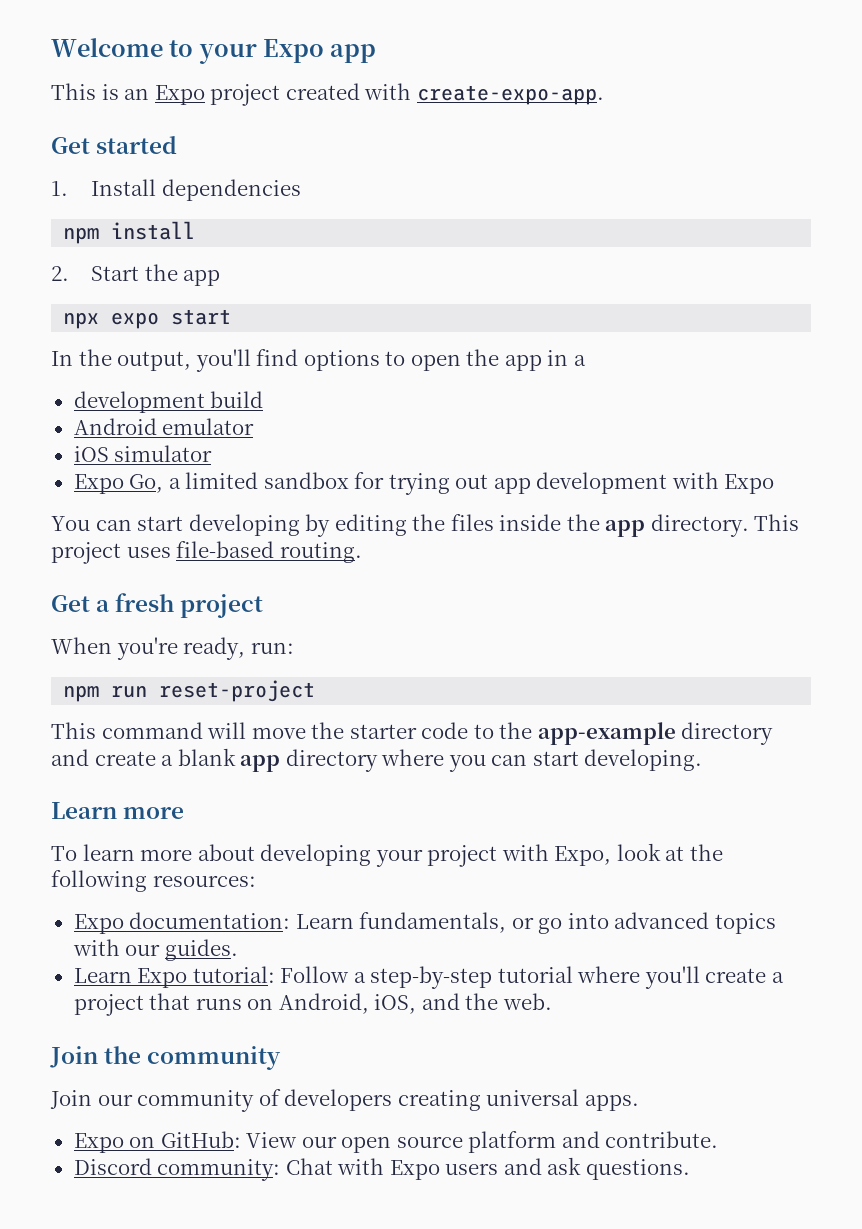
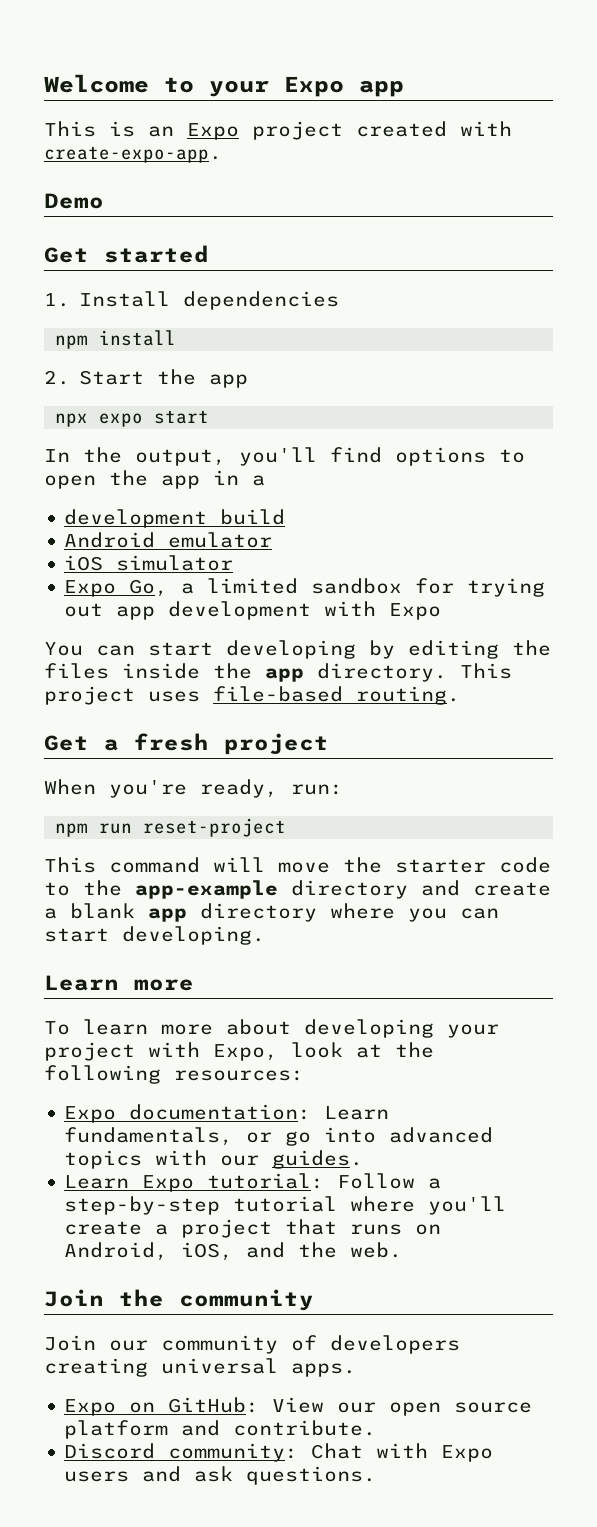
+ Demo

